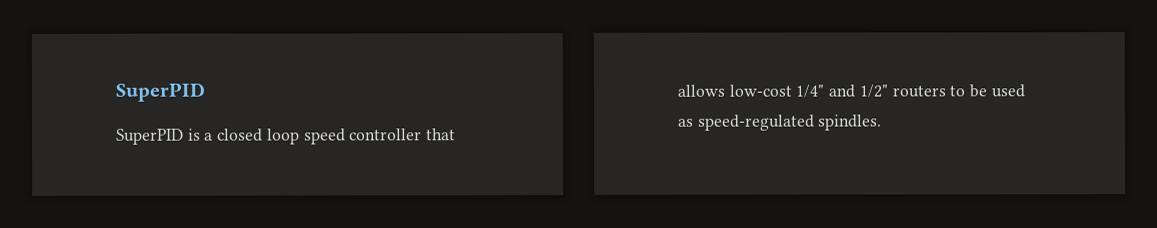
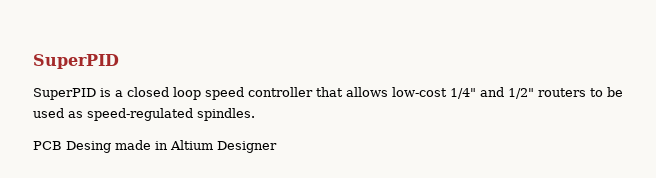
+ PCB Desing made in Altium Designer

